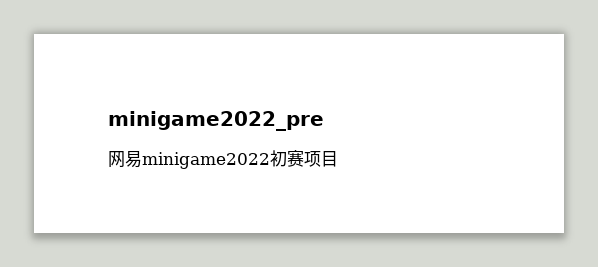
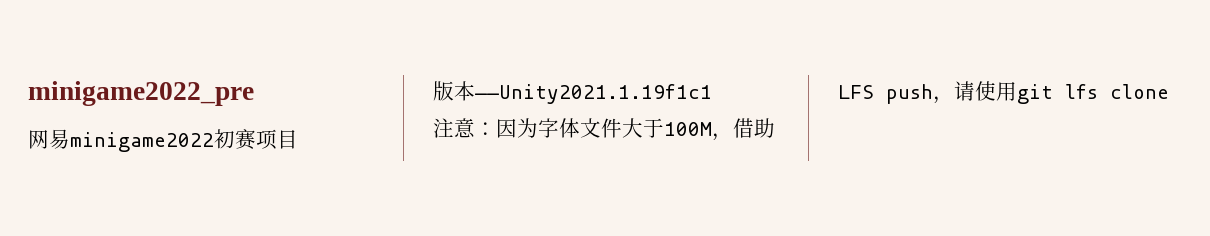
+ 版本——Unity2021.1.19f1c1
+ 注意：因为字体文件大于100M，借助LFS push，请使用git lfs clone

